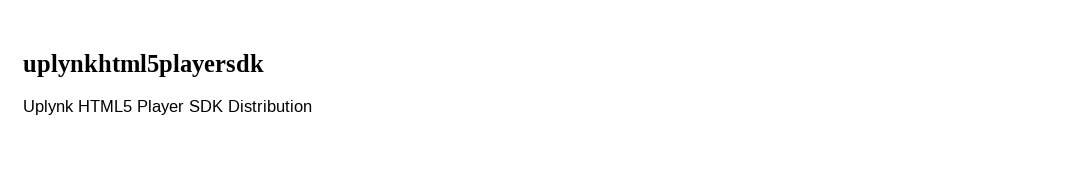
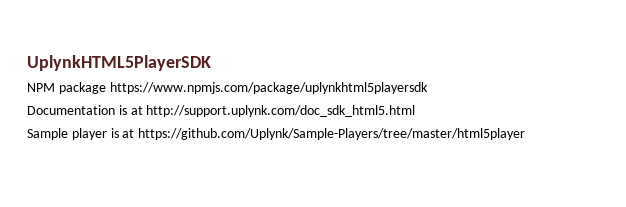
- uplynkhtml5playersdk
- Uplynk HTML5 Player SDK Distribution
+ UplynkHTML5PlayerSDK
+ NPM package https://www.npmjs.com/package/uplynkhtml5playersdk
+ Documentation is at http://support.uplynk.com/doc_sdk_html5.html
+ Sample player is at https://github.com/Uplynk/Sample-Players/tree/master/html5player

